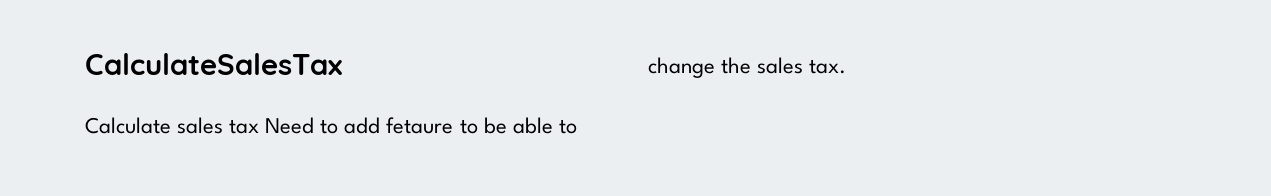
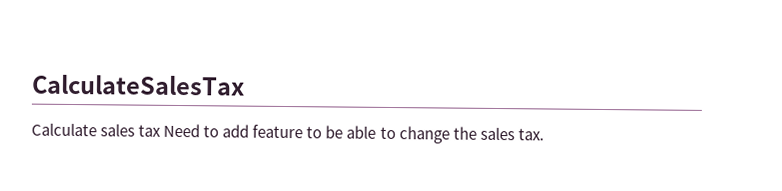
- Calculate sales tax Need to add fetaure to be able to change the sales tax.
+ Calculate sales tax Need to add feature to be able to change the sales tax.

